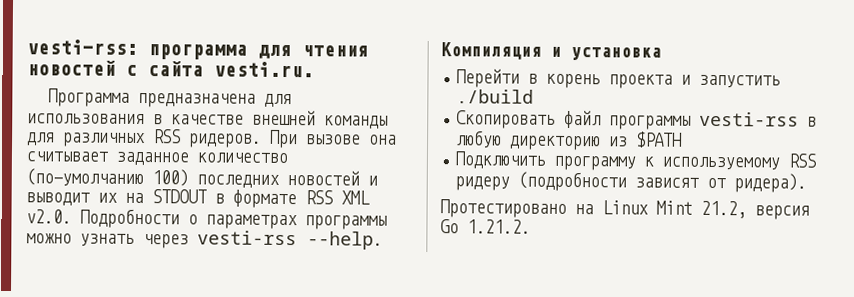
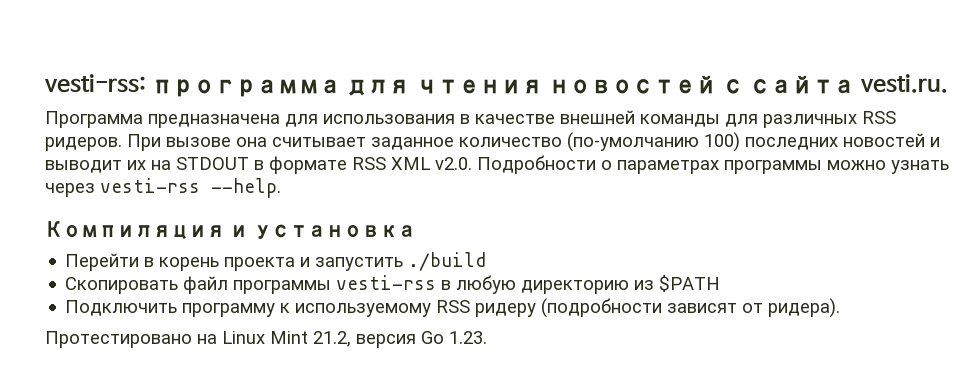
- Протестировано на Linux Mint 21.2, версия Go 1.21.2.
+ Протестировано на Linux Mint 21.2, версия Go 1.23.

